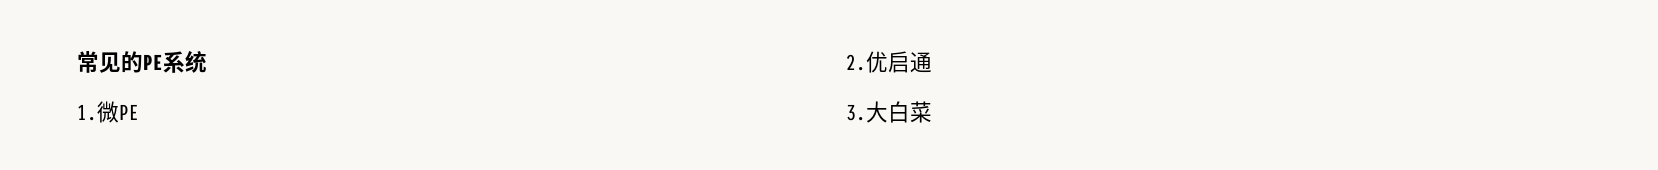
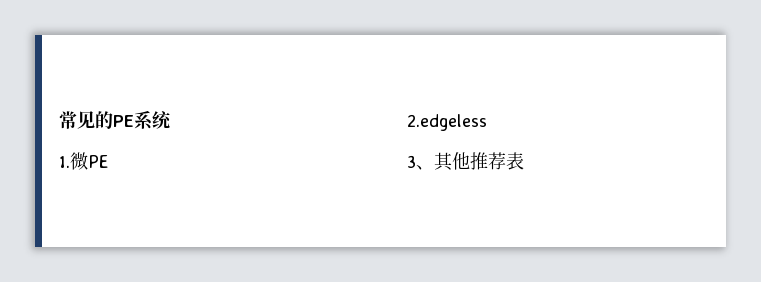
- 2.优启通
- 3.大白菜
+ 2.edgeless
+ 3、其他推荐表

